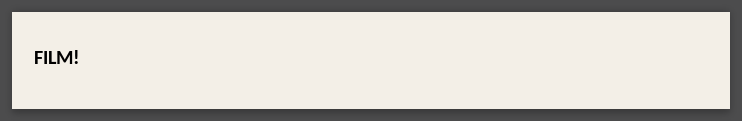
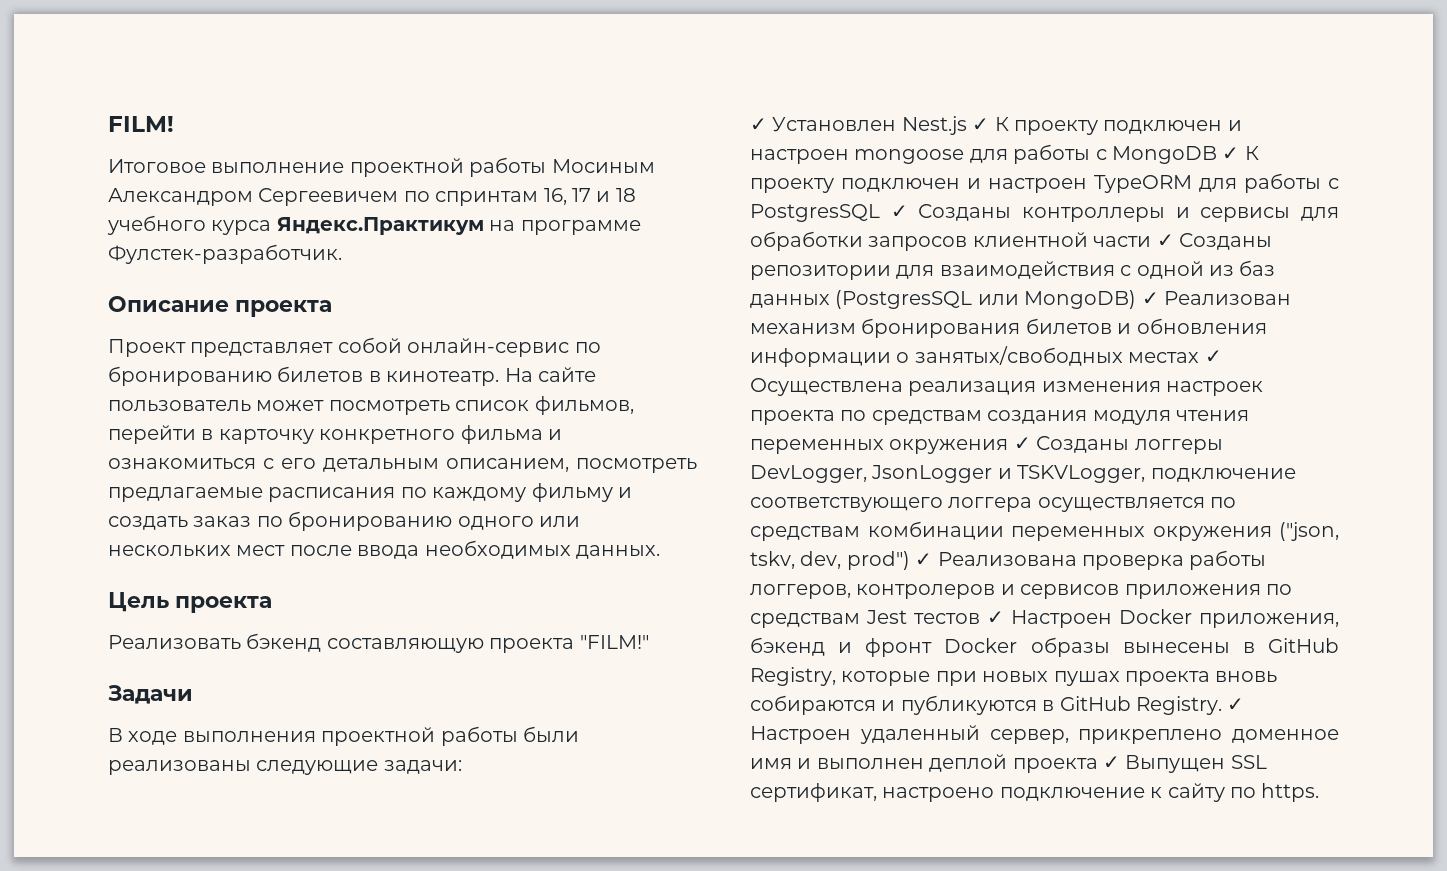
+ Итоговое выполнение проектной работы Мосиным Александром Сергеевичем по спринтам 16, 17 и 18 учебного курса Яндекс.Практикум на программе Фулстек-разработчик.
+ Описание проекта
+ Проект представляет собой онлайн-сервис по бронированию билетов в кинотеатр. На сайте пользователь может посмотреть список фильмов, перейти в карточку конкретного фильма и ознакомиться с его детальным описанием, посмотреть предлагаемые расписания по каждому фильму и создать заказ по бронированию одного или нескольких мест после ввода необходимых данных.
+ Цель проекта
+ Реализовать бэкенд составляющую проекта "FILM!"
+ Задачи
+ В ходе выполнения проектной работы были реализованы следующие задачи:
+ ✓ Установлен Nest.js ✓ К проекту подключен и настроен mongoose для работы с MongoDB ✓ К проекту подключен и настроен TypeORM для работы с PostgresSQL ✓ Созданы контроллеры и сервисы для обработки запросов клиентной части ✓ Созданы репозитории для взаимодействия с одной из баз данных (PostgresSQL или MongoDB) ✓ Реализован механизм бронирования билетов и обновления информации о занятых/свободных местах ✓ Осуществлена реализация изменения настроек проекта по средствам создания модуля чтения переменных окружения ✓ Созданы логгеры DevLogger, JsonLogger и TSKVLogger, подключение соответствующего логгера осуществляется по средствам комбинации переменных окружения ("json, tskv, dev, prod") ✓ Реализована проверка работы логгеров, контролеров и сервисов приложения по средствам Jest тестов ✓ Настроен Docker приложения, бэкенд и фронт Docker образы вынесены в GitHub Registry, которые при новых пушах проекта вновь собираются и публикуются в GitHub Registry. ✓ Настроен удаленный сервер, прикреплено доменное имя и выполнен деплой проекта ✓ Выпущен SSL сертификат, настроено подключение к сайту по https.

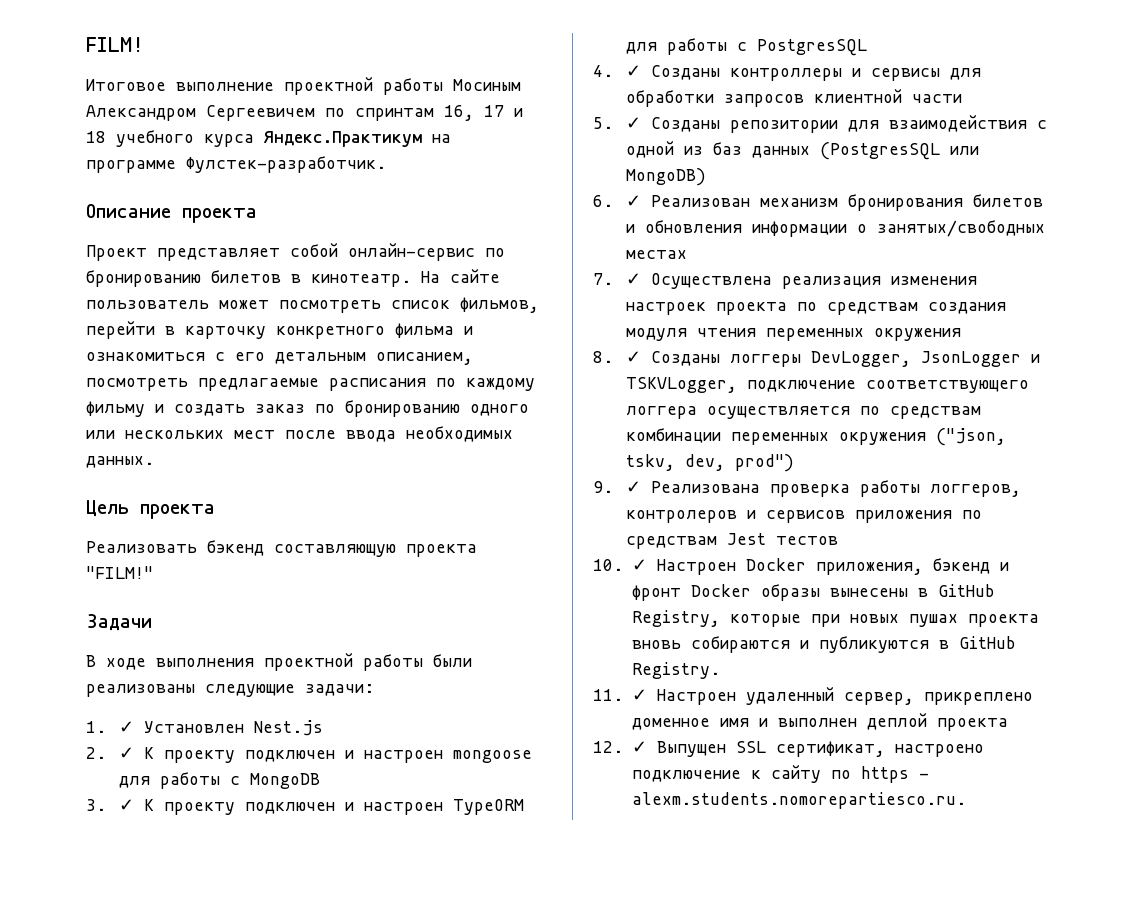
- ✓ Установлен Nest.js ✓ К проекту подключен и настроен mongoose для работы с MongoDB ✓ К проекту подключен и настроен TypeORM для работы с PostgresSQL ✓ Созданы контроллеры и сервисы для обработки запросов клиентной части ✓ Созданы репозитории для взаимодействия с одной из баз данных (PostgresSQL или MongoDB) ✓ Реализован механизм бронирования билетов и обновления информации о занятых/свободных местах ✓ Осуществлена реализация изменения настроек проекта по средствам создания модуля чтения переменных окружения ✓ Созданы логгеры DevLogger, JsonLogger и TSKVLogger, подключение соответствующего логгера осуществляется по средствам комбинации переменных окружения ("json, tskv, dev, prod") ✓ Реализована проверка работы логгеров, контролеров и сервисов приложения по средствам Jest тестов ✓ Настроен Docker приложения, бэкенд и фронт Docker образы вынесены в GitHub Registry, которые при новых пушах проекта вновь собираются и публикуются в GitHub Registry. ✓ Настроен удаленный сервер, прикреплено доменное имя и выполнен деплой проекта ✓ Выпущен SSL сертификат, настроено подключение к сайту по https.
+ 1. ✓ Установлен Nest.js
+ 2. ✓ К проекту подключен и настроен mongoose для работы с MongoDB
+ 3. ✓ К проекту подключен и настроен TypeORM для работы с PostgresSQL
+ 4. ✓ Созданы контроллеры и сервисы для обработки запросов клиентной части
+ 5. ✓ Созданы репозитории для взаимодействия с одной из баз данных (PostgresSQL или MongoDB)
+ 6. ✓ Реализован механизм бронирования билетов и обновления информации о занятых/свободных местах
+ 7. ✓ Осуществлена реализация изменения настроек проекта по средствам создания модуля чтения переменных окружения
+ 8. ✓ Созданы логгеры DevLogger, JsonLogger и TSKVLogger, подключение соответствующего логгера осуществляется по средствам комбинации переменных окружения ("json, tskv, dev, prod")
+ 9. ✓ Реализована проверка работы логгеров, контролеров и сервисов приложения по средствам Jest тестов
+ 10. ✓ Настроен Docker приложения, бэкенд и фронт Docker образы вынесены в GitHub Registry, которые при новых пушах проекта вновь собираются и публикуются в GitHub Registry.
+ 11. ✓ Настроен удаленный сервер, прикреплено доменное имя и выполнен деплой проекта
+ 12. ✓ Выпущен SSL сертификат, настроено подключение к сайту по https - alexm.students.nomorepartiesco.ru.

